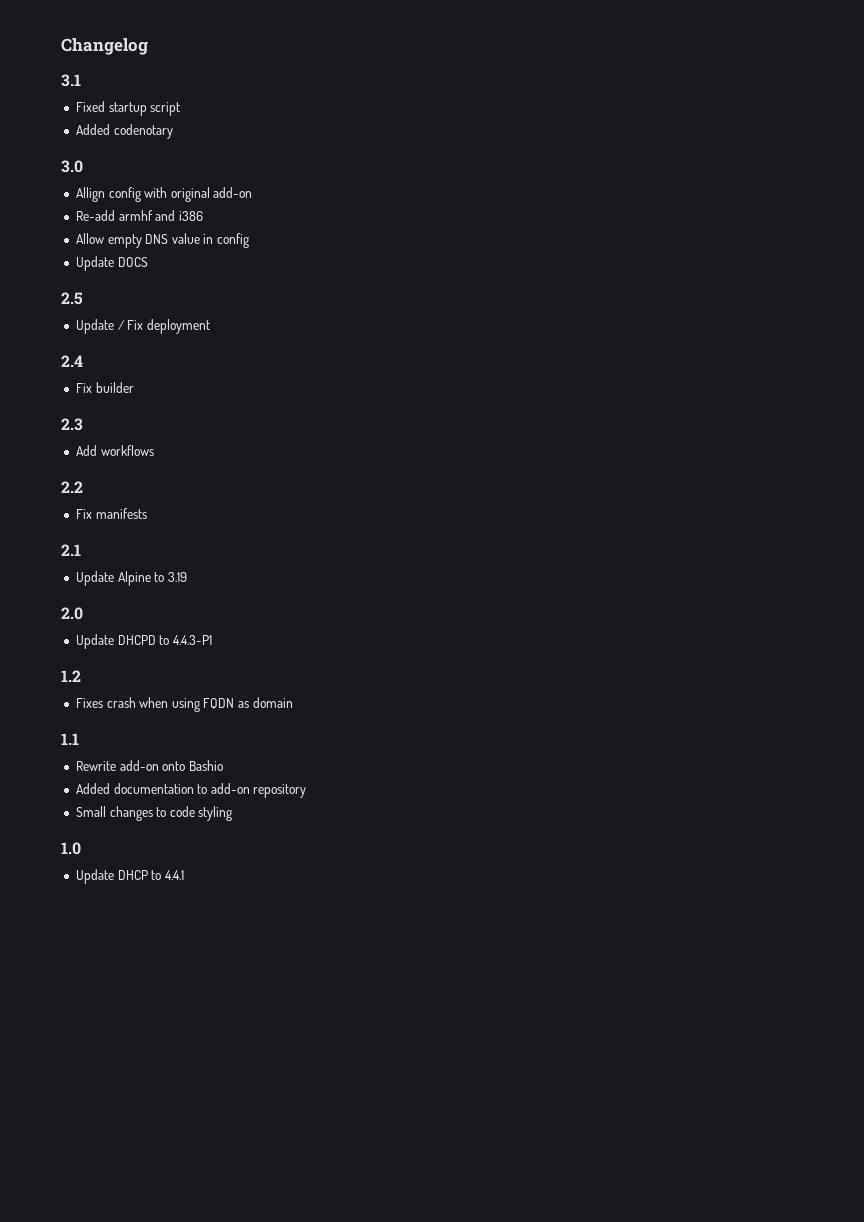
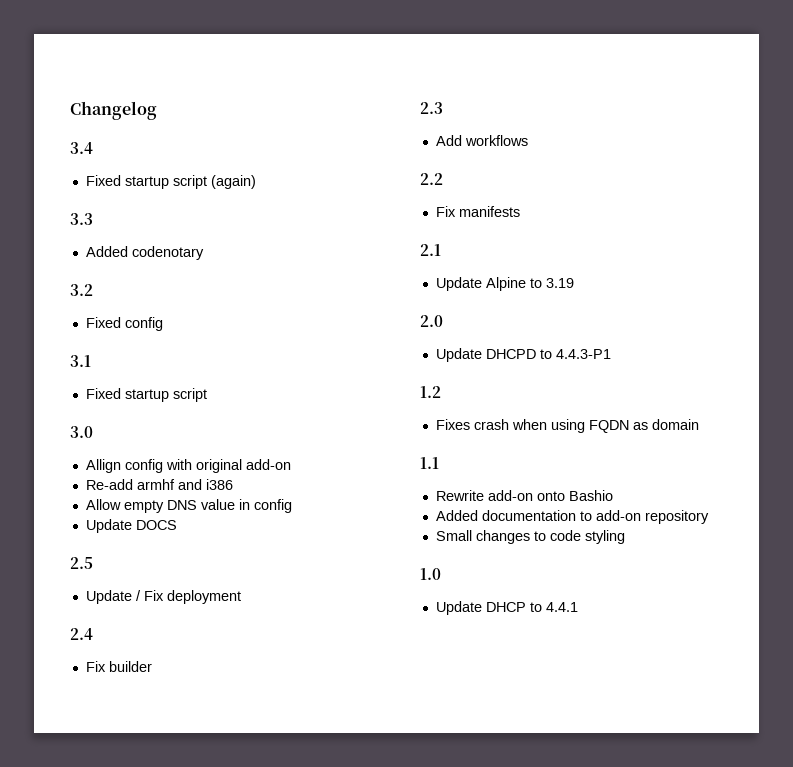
+ 3.4
+ Fixed startup script (again)
+ 3.3
+ Added codenotary
+ 3.2
+ Fixed config
- Added codenotary

